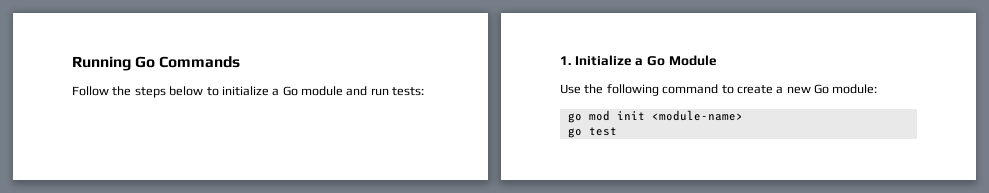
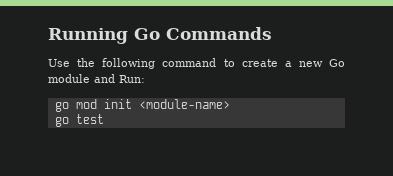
- Follow the steps below to initialize a Go module and run tests:
- 1. Initialize a Go Module
- Use the following command to create a new Go module:
+ Use the following command to create a new Go module and Run:

